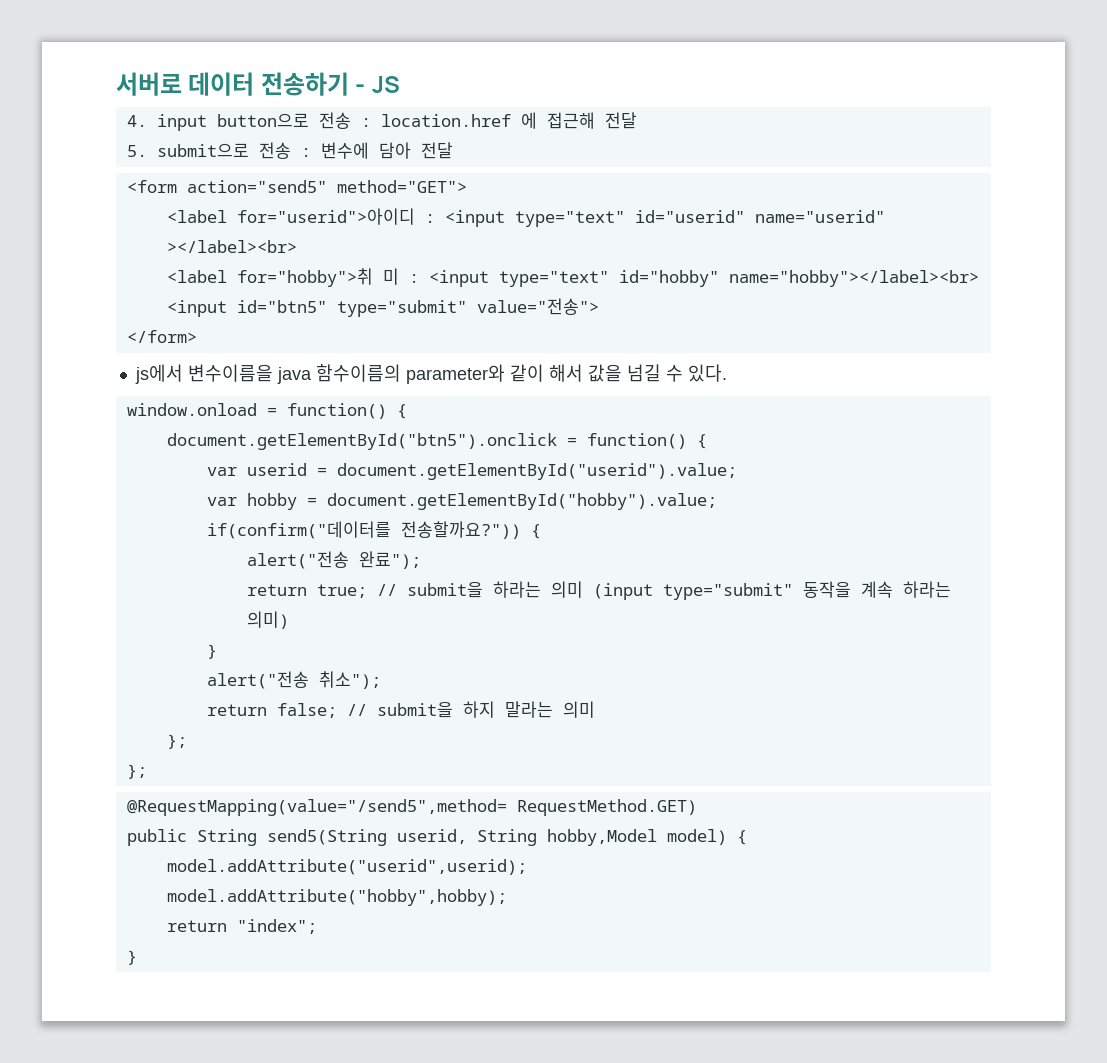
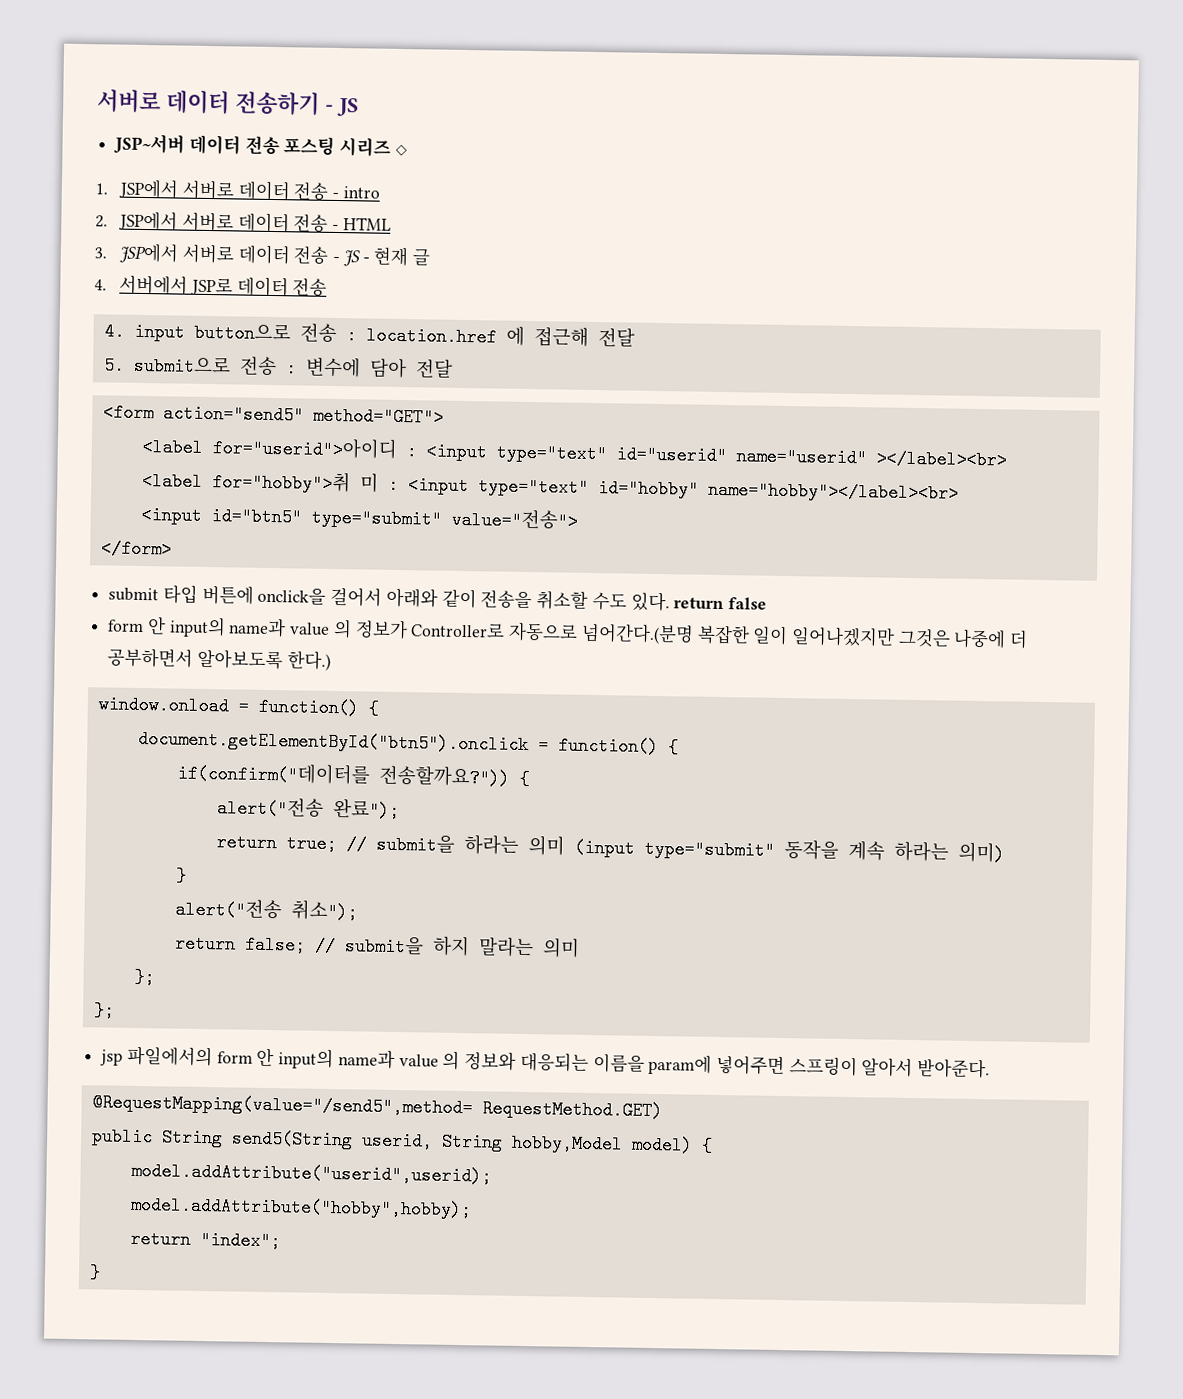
+ JSP~서버 데이터 전송 포스팅 시리즈 ◇
+ 1. JSP에서 서버로 데이터 전송 - intro
+ 2. JSP에서 서버로 데이터 전송 - HTML
+ 3. JSP에서 서버로 데이터 전송 - JS - 현재 글
+ 4. 서버에서 JSP로 데이터 전송
- js에서 변수이름을 java 함수이름의 parameter와 같이 해서 값을 넘길 수 있다.
+ submit 타입 버튼에 onclick을 걸어서 아래와 같이 전송을 취소할 수도 있다. return false
+ form 안 input의 name과 value 의 정보가 Controller로 자동으로 넘어간다.(분명 복잡한 일이 일어나겠지만 그것은 나중에 더 공부하면서 알아보도록 한다.)
- var userid = document.getElementById("userid").value;
- var hobby = document.getElementById("hobby").value;
+ jsp 파일에서의 form 안 input의 name과 value 의 정보와 대응되는 이름을 param에 넣어주면 스프링이 알아서 받아준다.

